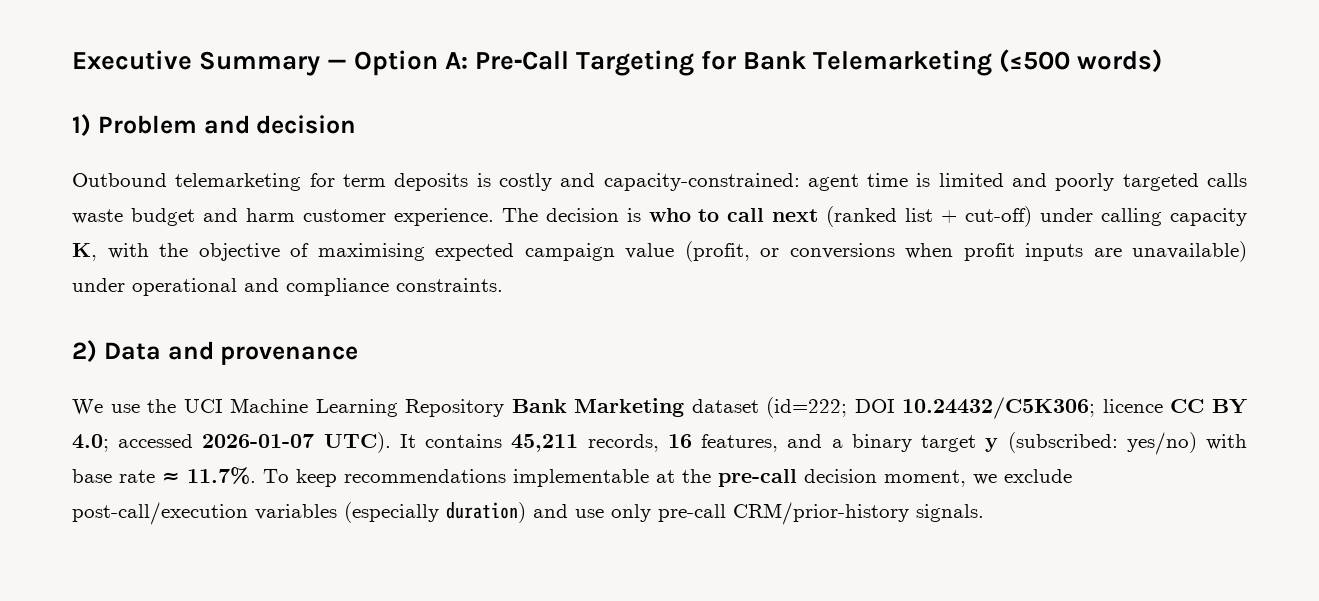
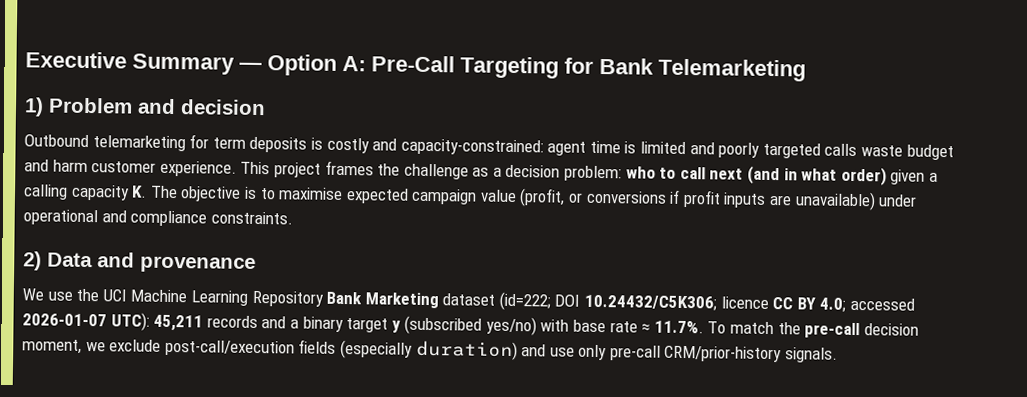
- Executive Summary — Option A: Pre‑Call Targeting for Bank Telemarketing (≤500 words)
+ Executive Summary — Option A: Pre‑Call Targeting for Bank Telemarketing
- The decision is who to call next (ranked list + cut‑off) under calling capacity K, with the objective of maximising expected campaign value (profit, or conversions when profit inputs are unavailable) under operational and compliance constraints.
+ This project frames the challenge as a decision problem: who to call next (and in what order) given a calling capacity K. The objective is to maximise expected campaign value (profit, or conversions if profit inputs are unavailable) under operational and compliance constraints.
- We use the UCI Machine Learning Repository Bank Marketing dataset (id=222; DOI 10.24432/C5K306; licence CC BY 4.0; accessed 2026‑01‑07 UTC). It contains 45,211 records, 16 features, and a binary target y (subscribed: yes/no) with base rate ≈ 11.7%. To keep recommendations implementable at the pre‑call decision moment, we exclude post‑call/execution variables (especially duration) and use only pre‑call CRM/prior‑history signals.
+ We use the UCI Machine Learning Repository Bank Marketing dataset (id=222; DOI 10.24432/C5K306; licence CC BY 4.0; accessed 2026‑01‑07 UTC): 45,211 records and a binary target y (subscribed yes/no) with base rate ≈ 11.7%. To match the pre‑call decision moment, we exclude post‑call/execution fields (especially duration) and use only pre‑call CRM/prior‑history signals.

